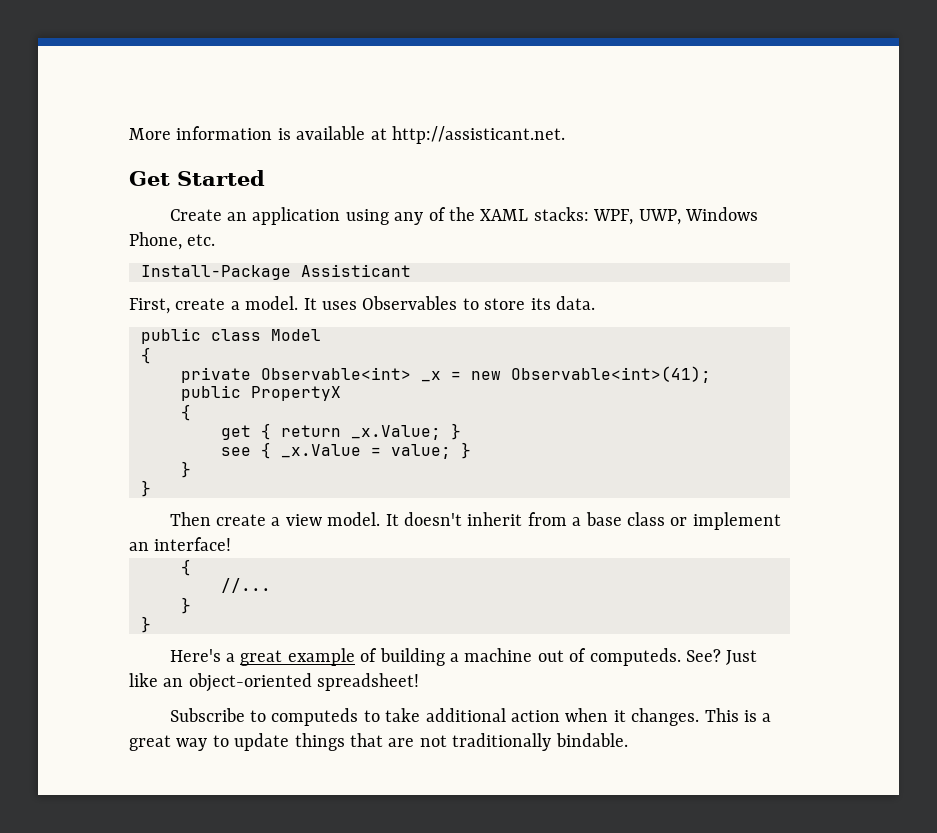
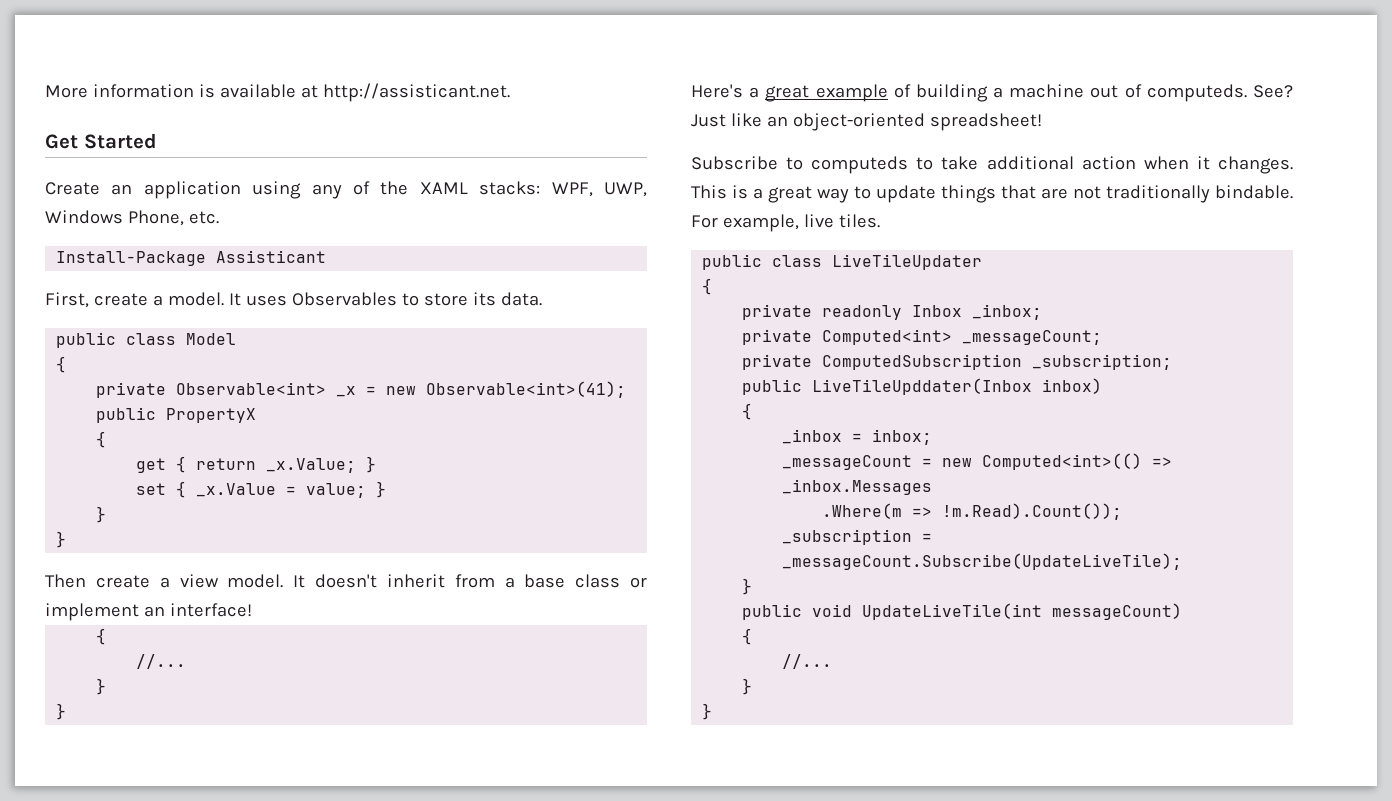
- see { _x.Value = value; }
+ set { _x.Value = value; }
+ For example, live tiles.
+ public class LiveTileUpdater
+ {
+ private readonly Inbox _inbox;
+ private Computed<int> _messageCount;
+ private ComputedSubscription _subscription;
+ public LiveTileUpddater(Inbox inbox)
+ {
+ _inbox = inbox;
+ _messageCount = new Computed<int>(() => _inbox.Messages
+ .Where(m => !m.Read).Count());
+ _subscription = _messageCount.Subscribe(UpdateLiveTile);
+ }
+ public void UpdateLiveTile(int messageCount)
+ {
+ //...
+ }
+ }

